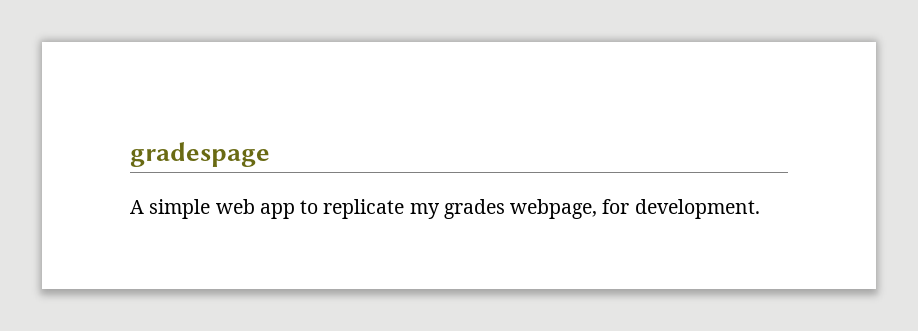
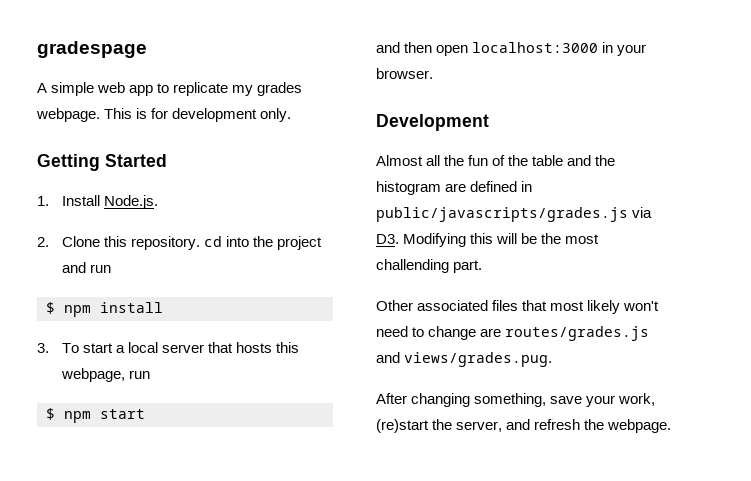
- A simple web app to replicate my grades webpage, for development.
+ A simple web app to replicate my grades webpage. This is for development only.
+ Getting Started
+ 1. Install Node.js.
+ 2. Clone this repository. cd into the project and run
+ $ npm install
+ 3. To start a local server that hosts this webpage, run
+ $ npm start
+ and then open localhost:3000 in your browser.
+ Development
+ Almost all the fun of the table and the histogram are defined in public/javascripts/grades.js via D3. Modifying this will be the most challending part.
+ Other associated files that most likely won't need to change are routes/grades.js and views/grades.pug.
+ After changing something, save your work, (re)start the server, and refresh the webpage.

